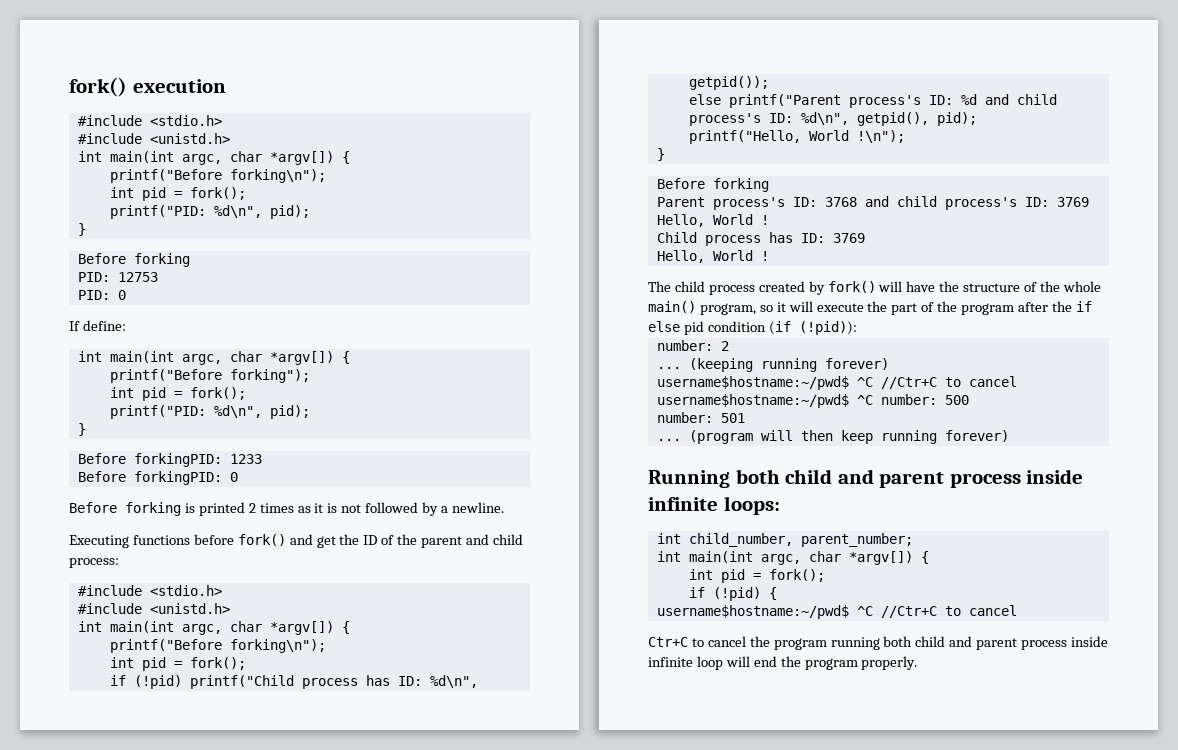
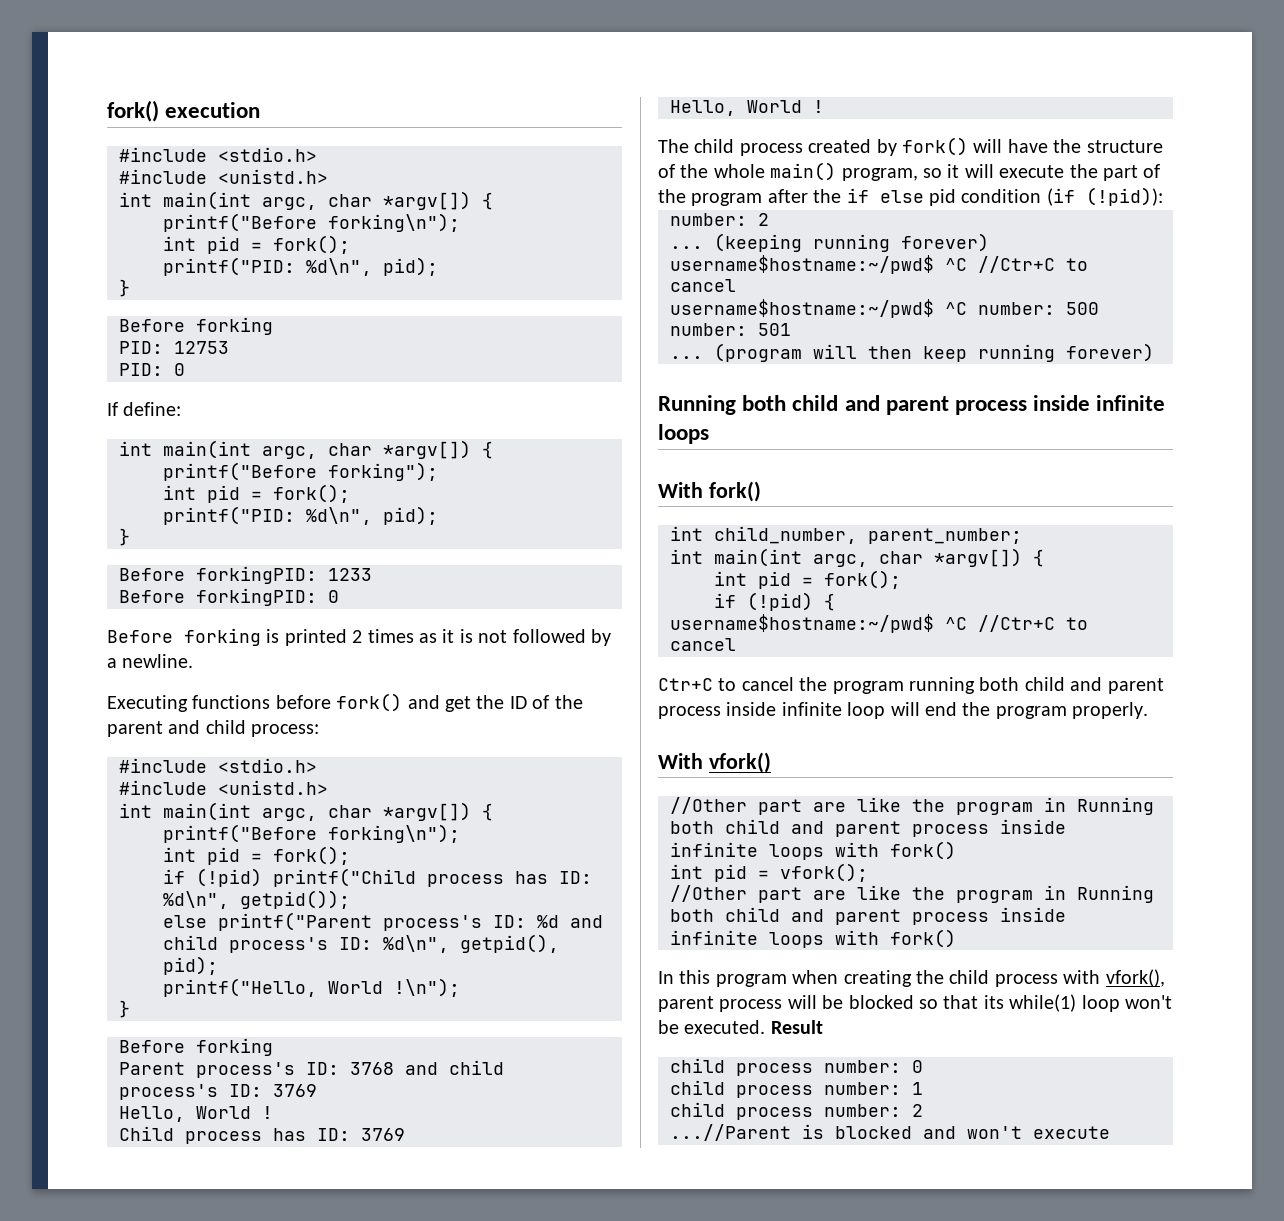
  (program will then keep running forever)
- Running both child and parent process inside infinite loops:
+ Running both child and parent process inside infinite loops
+ With fork()
+ With vfork()
+ //Other part are like the program in Running both child and parent process inside infinite loops with fork()
+ int pid = vfork();
+ //Other part are like the program in Running both child and parent process inside infinite loops with fork()
+ In this program when creating the child process with vfork(), parent process will be blocked so that its while(1) loop won't be executed. Result
+ child process number: 0
+ child process number: 1
+ child process number: 2
+ ...//Parent is blocked and won't execute

